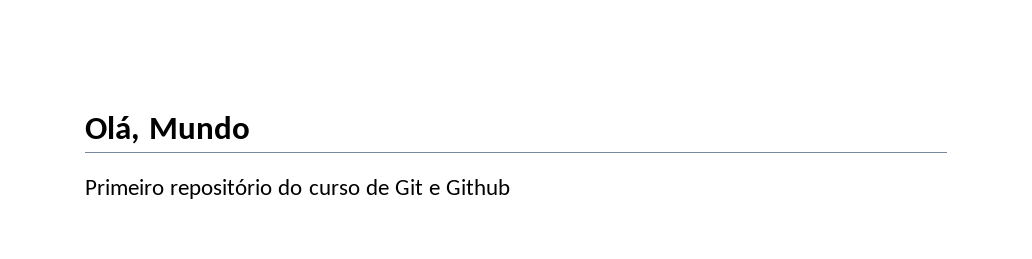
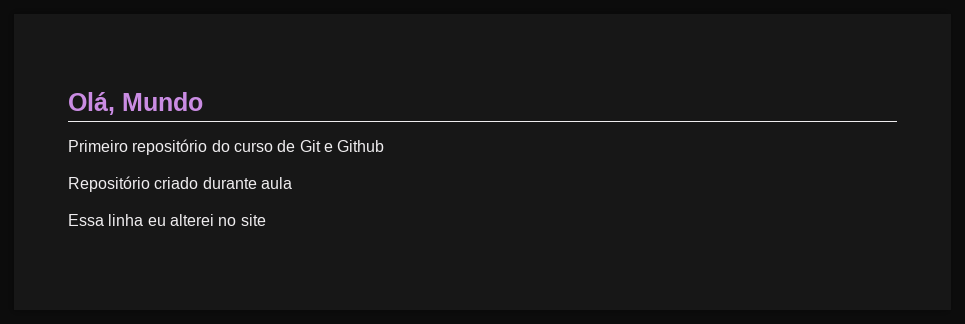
+ Repositório criado durante aula
+ Essa linha eu alterei no site

